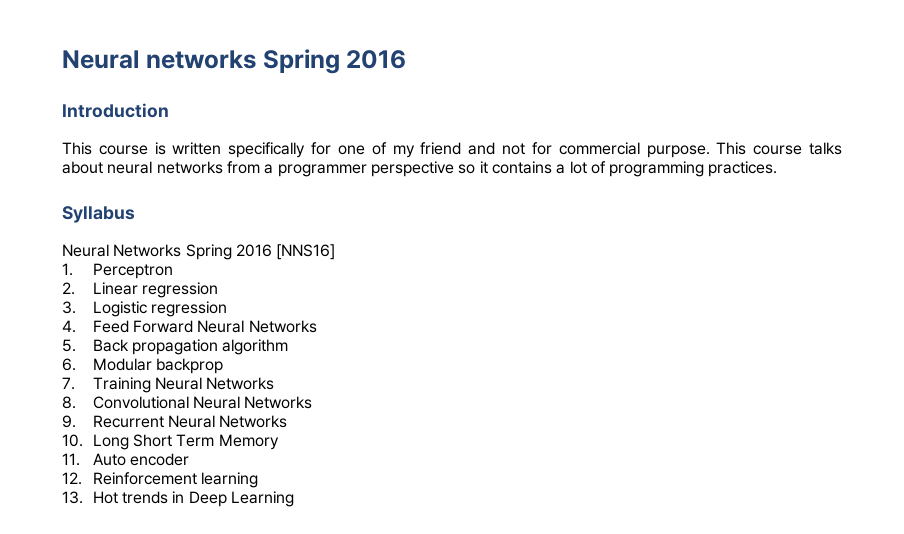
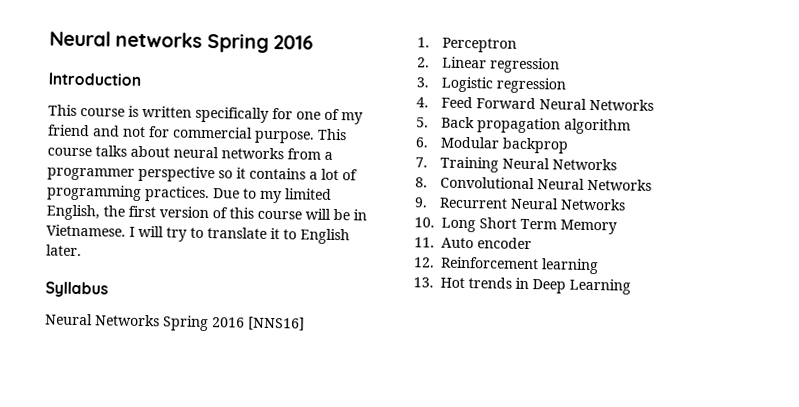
+ Due to my limited English, the first version of this course will be in Vietnamese. I will try to translate it to English later.

